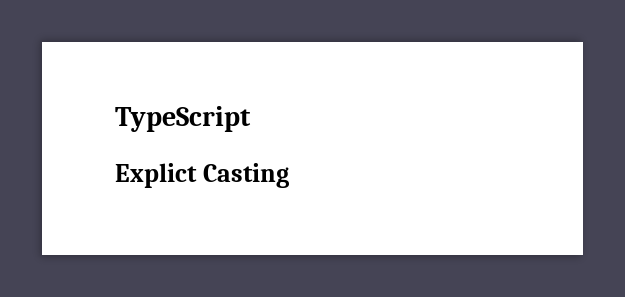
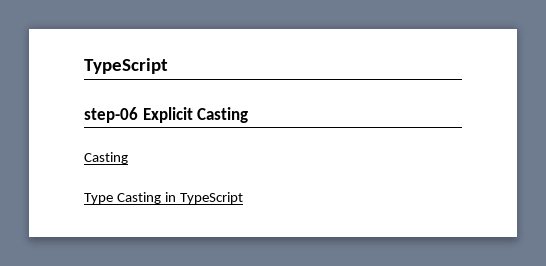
- Explict Casting
+ step-06 Explicit Casting
+ Casting
+ Type Casting in TypeScript

